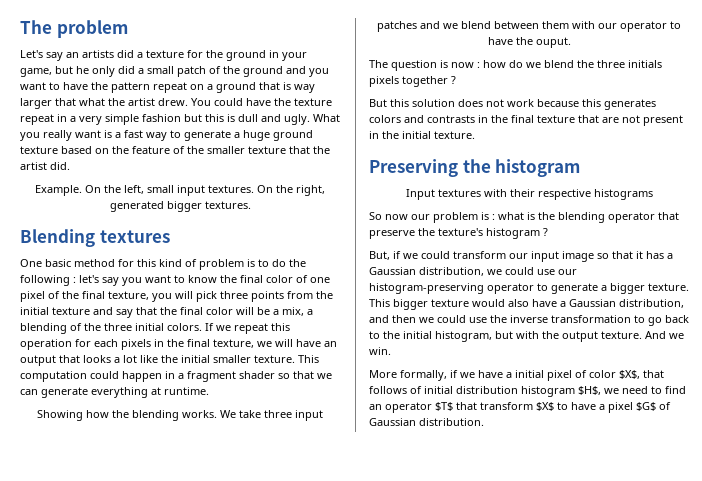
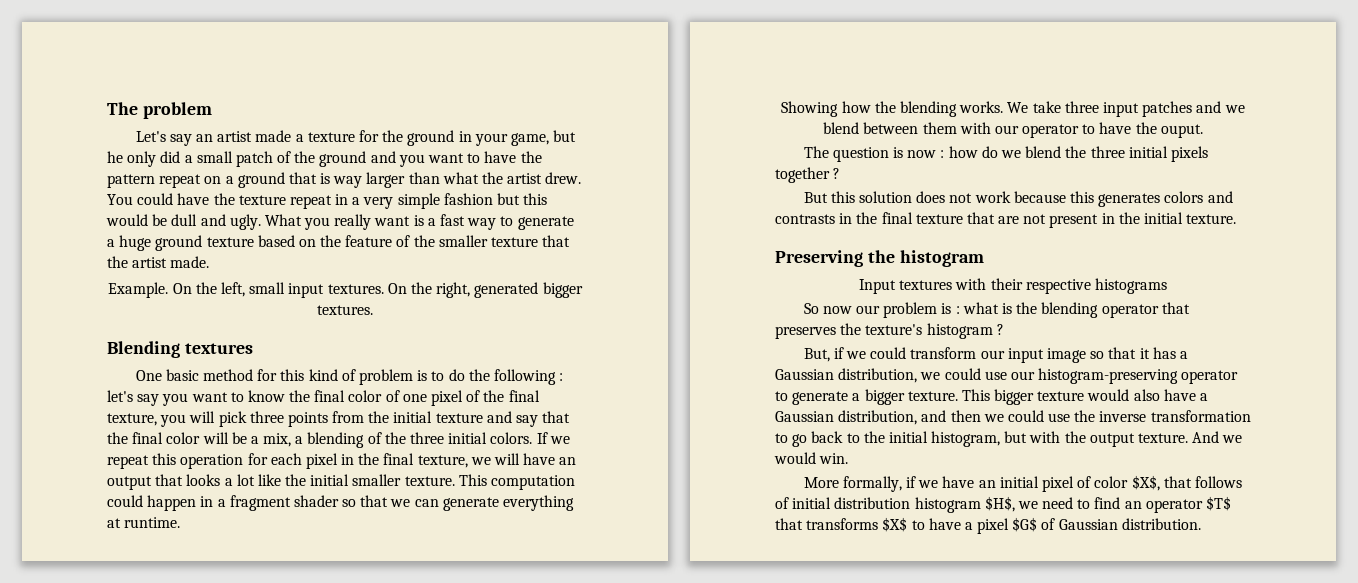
- Let's say an artists did a texture for the ground in your game, but he only did a small patch of the ground and you want to have the pattern repeat on a ground that is way larger that what the artist drew.
+ Let's say an artist made a texture for the ground in your game, but he only did a small patch of the ground and you want to have the pattern repeat on a ground that is way larger than what the artist drew.
- You could have the texture repeat in a very simple fashion but this is dull and ugly.
+ You could have the texture repeat in a very simple fashion but this would be dull and ugly.
- What you really want is a fast way to generate a huge ground texture based on the feature of the smaller texture that the artist did.
+ What you really want is a fast way to generate a huge ground texture based on the feature of the smaller texture that the artist made.
- If we repeat this operation for each pixels in the final texture, we will have an output that looks a lot like the initial smaller texture.
+ If we repeat this operation for each pixel in the final texture, we will have an output that looks a lot like the initial smaller texture.
- The question is now : how do we blend the three initials pixels together ?
+ The question is now : how do we blend the three initial pixels together ?
- So now our problem is : what is the blending operator that preserve the texture's histogram ?
+ So now our problem is : what is the blending operator that preserves the texture's histogram ?
- And we win.
+ And we would win.
- More formally, if we have a initial pixel of color $X$, that follows of initial distribution histogram $H$, we need to find an operator $T$ that transform $X$ to have a pixel $G$ of Gaussian distribution.
+ More formally, if we have an initial pixel of color $X$, that follows of initial distribution histogram $H$, we need to find an operator $T$ that transforms $X$ to have a pixel $G$ of Gaussian distribution.

